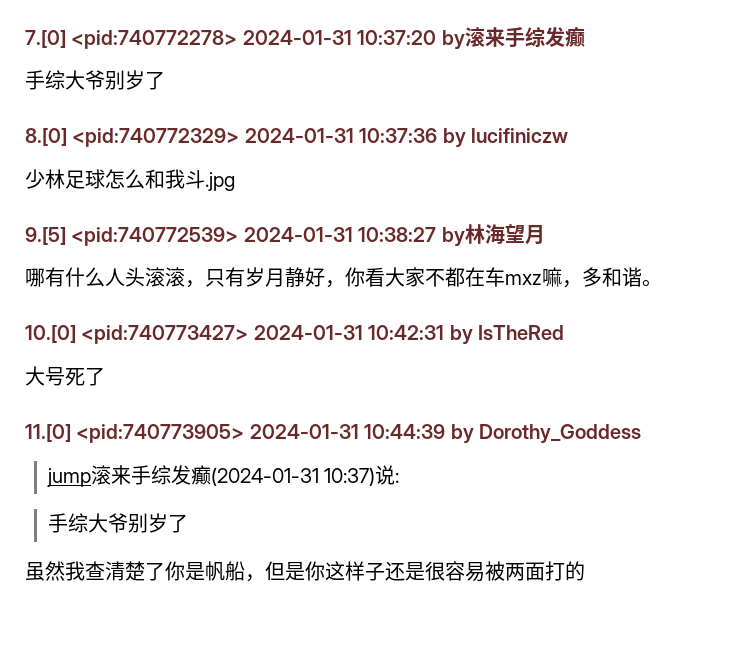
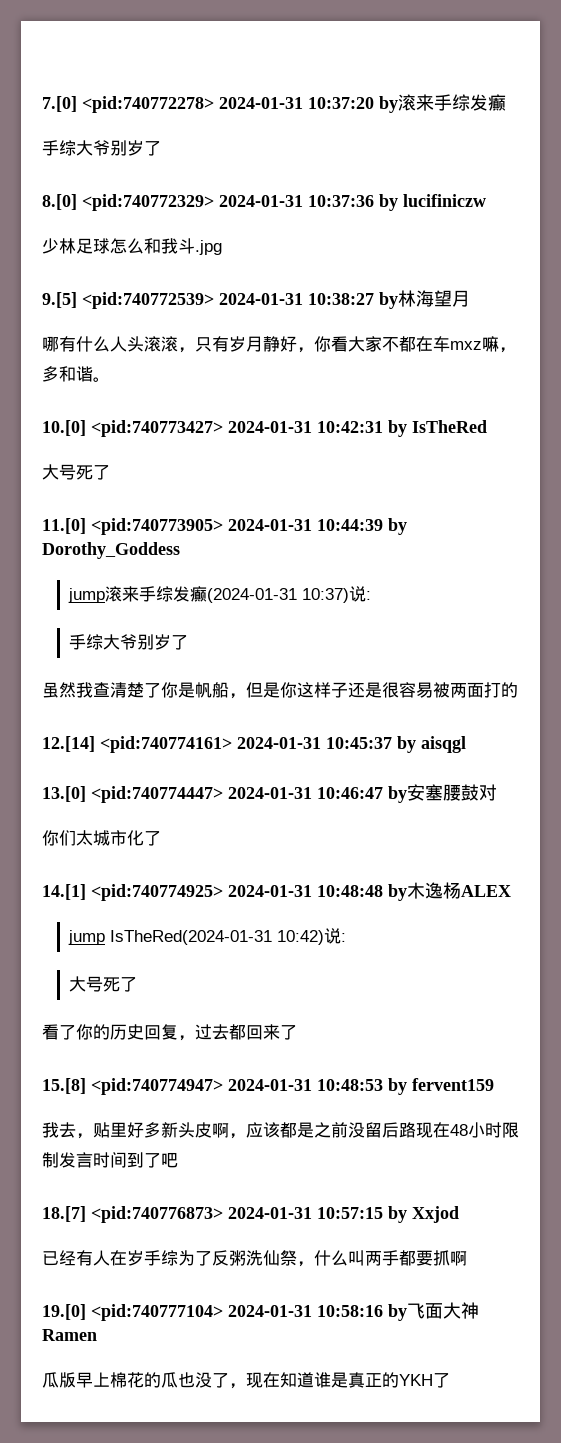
+ 12.[14] <pid:740774161> 2024-01-31 10:45:37 by aisqgl
+ 13.[0] <pid:740774447> 2024-01-31 10:46:47 by安塞腰鼓对
+ 你们太城市化了
+ 14.[1] <pid:740774925> 2024-01-31 10:48:48 by木逸杨ALEX
+ jump IsTheRed(2024-01-31 10:42)说:
+ 大号死了
+ 看了你的历史回复，过去都回来了
+ 15.[8] <pid:740774947> 2024-01-31 10:48:53 by fervent159
+ 我去，贴里好多新头皮啊，应该都是之前没留后路现在48小时限制发言时间到了吧
+ 18.[7] <pid:740776873> 2024-01-31 10:57:15 by Xxjod
+ 已经有人在岁手综为了反粥洗仙祭，什么叫两手都要抓啊
+ 19.[0] <pid:740777104> 2024-01-31 10:58:16 by飞面大神Ramen
+ 瓜版早上棉花的瓜也没了，现在知道谁是真正的YKH了

